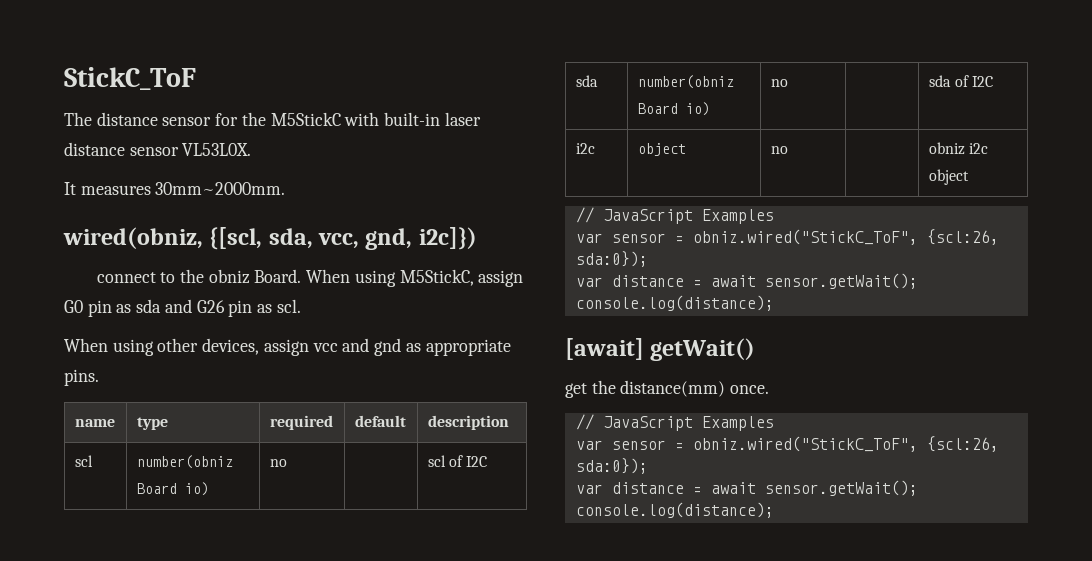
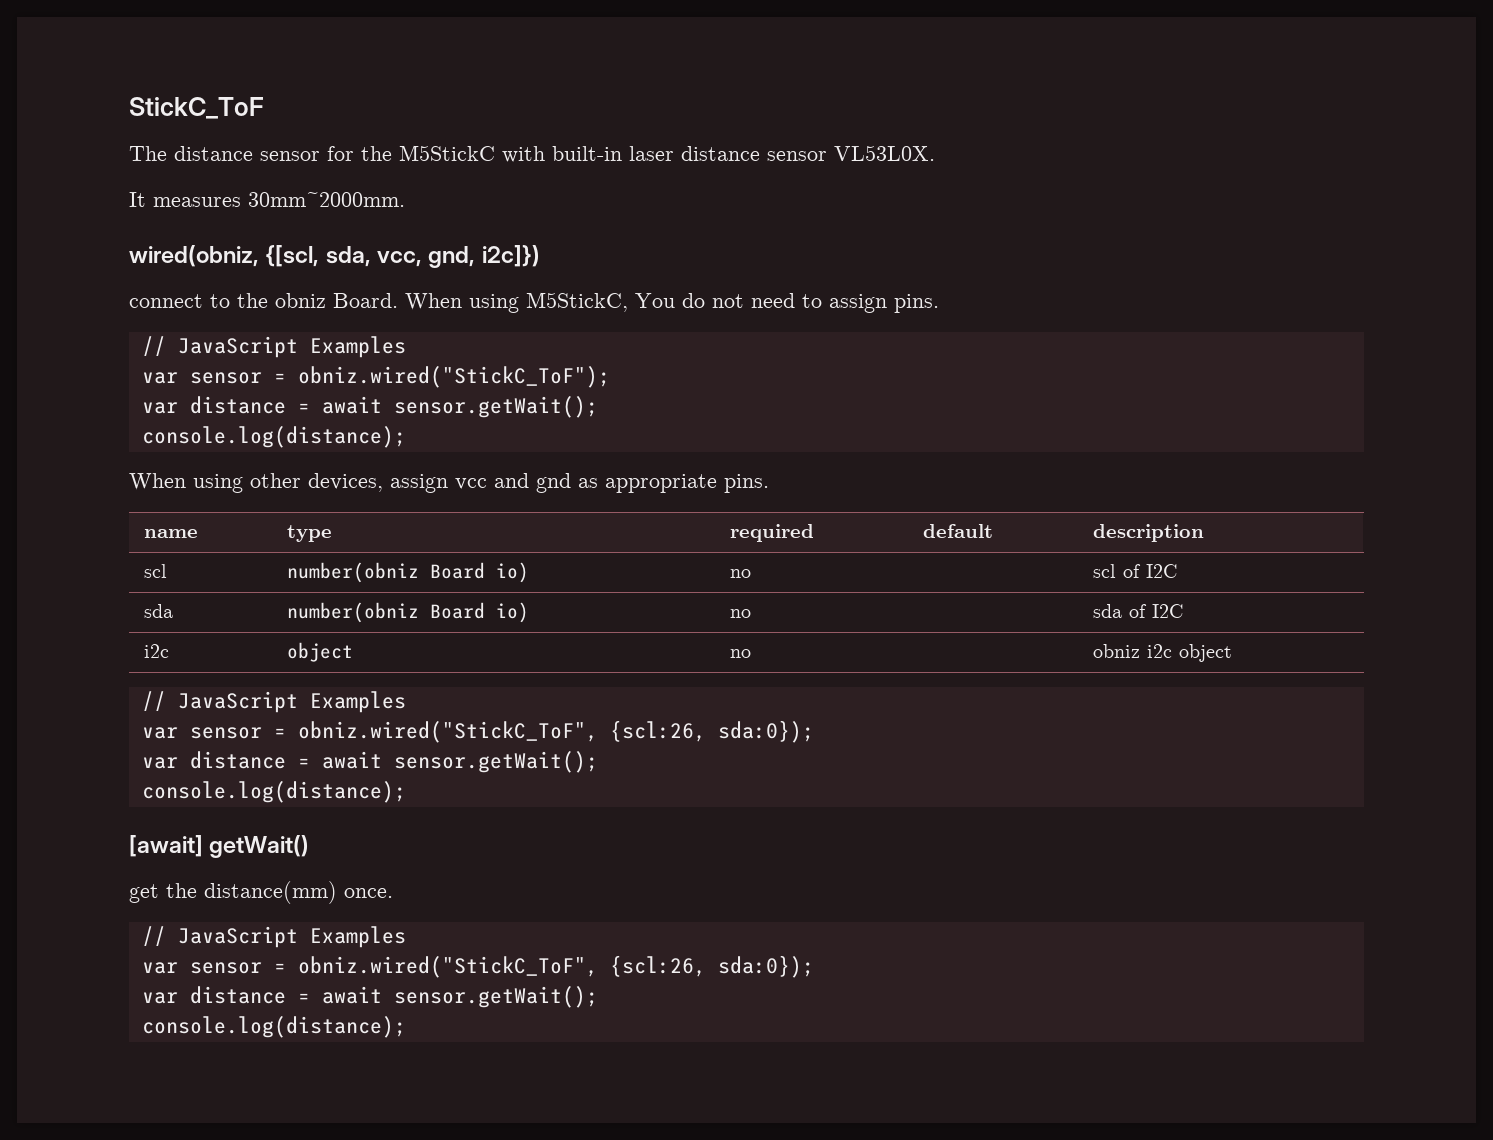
- When using M5StickC, assign G0 pin as sda and G26 pin as scl.
+ When using M5StickC, You do not need to assign pins.
+ // JavaScript Examples
+ var sensor = obniz.wired("StickC_ToF");
+ var distance = await sensor.getWait();
+ console.log(distance);

